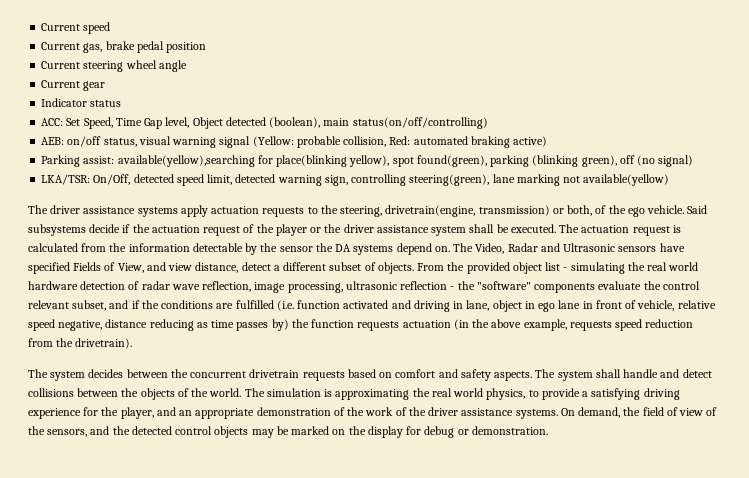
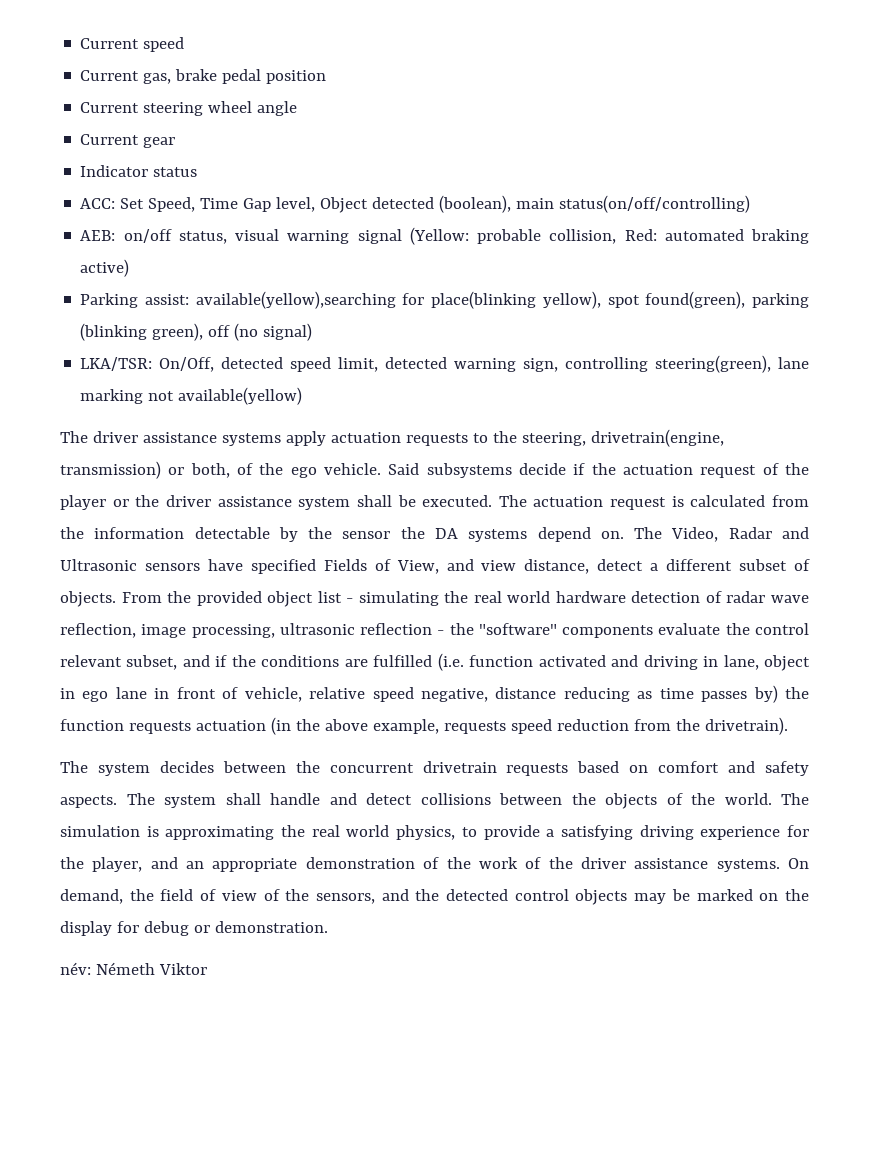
+ név: Németh Viktor

